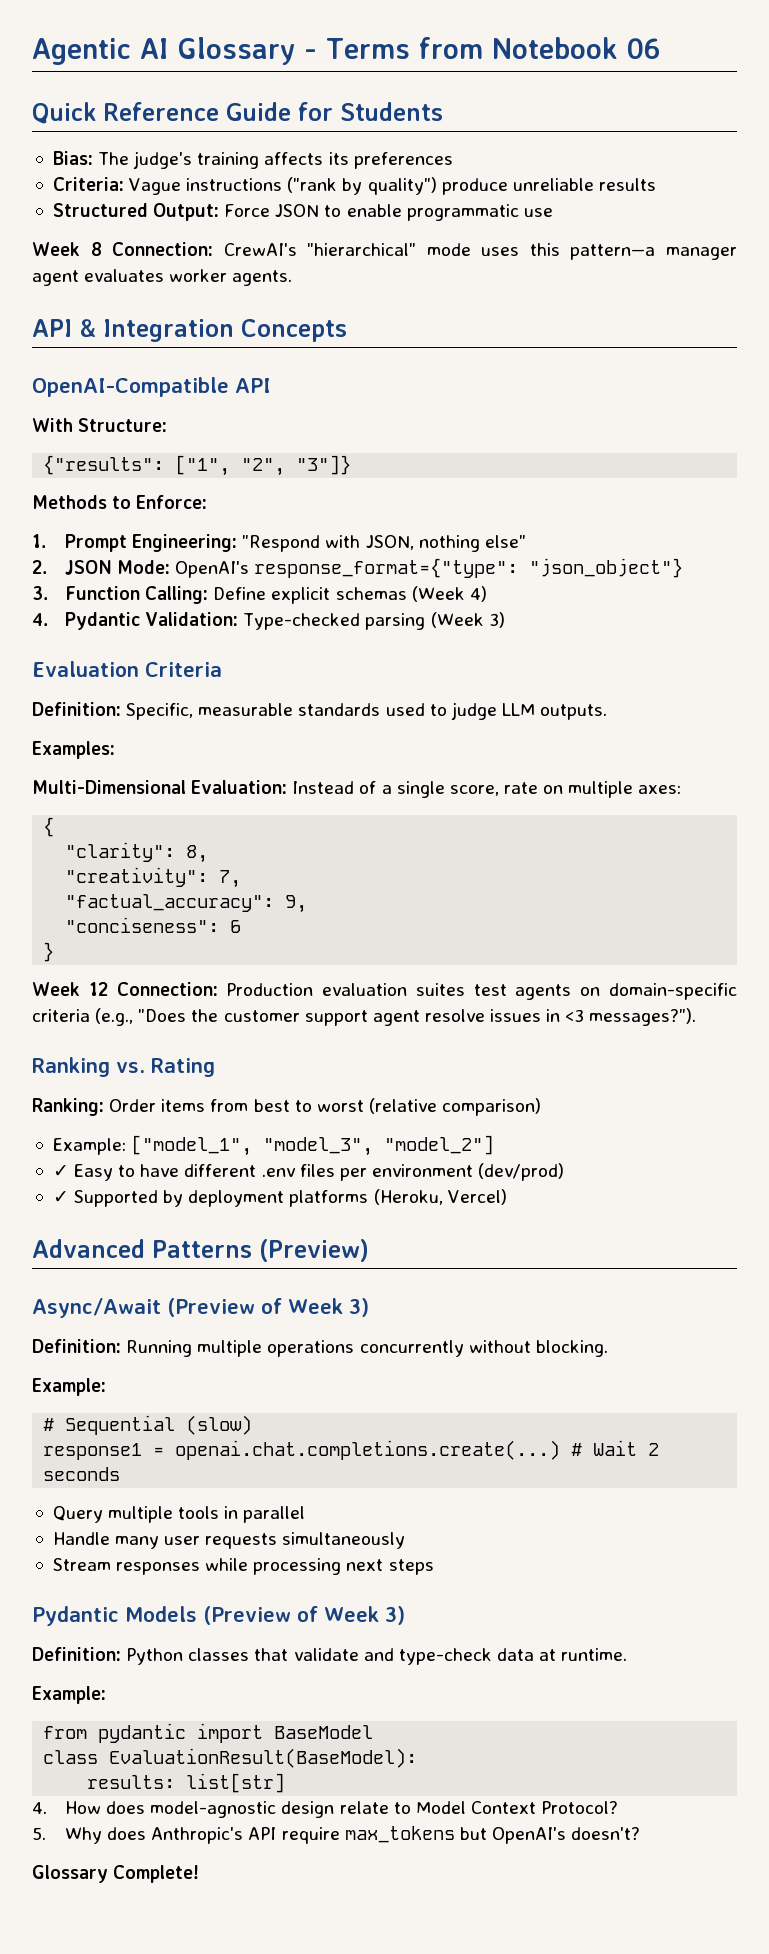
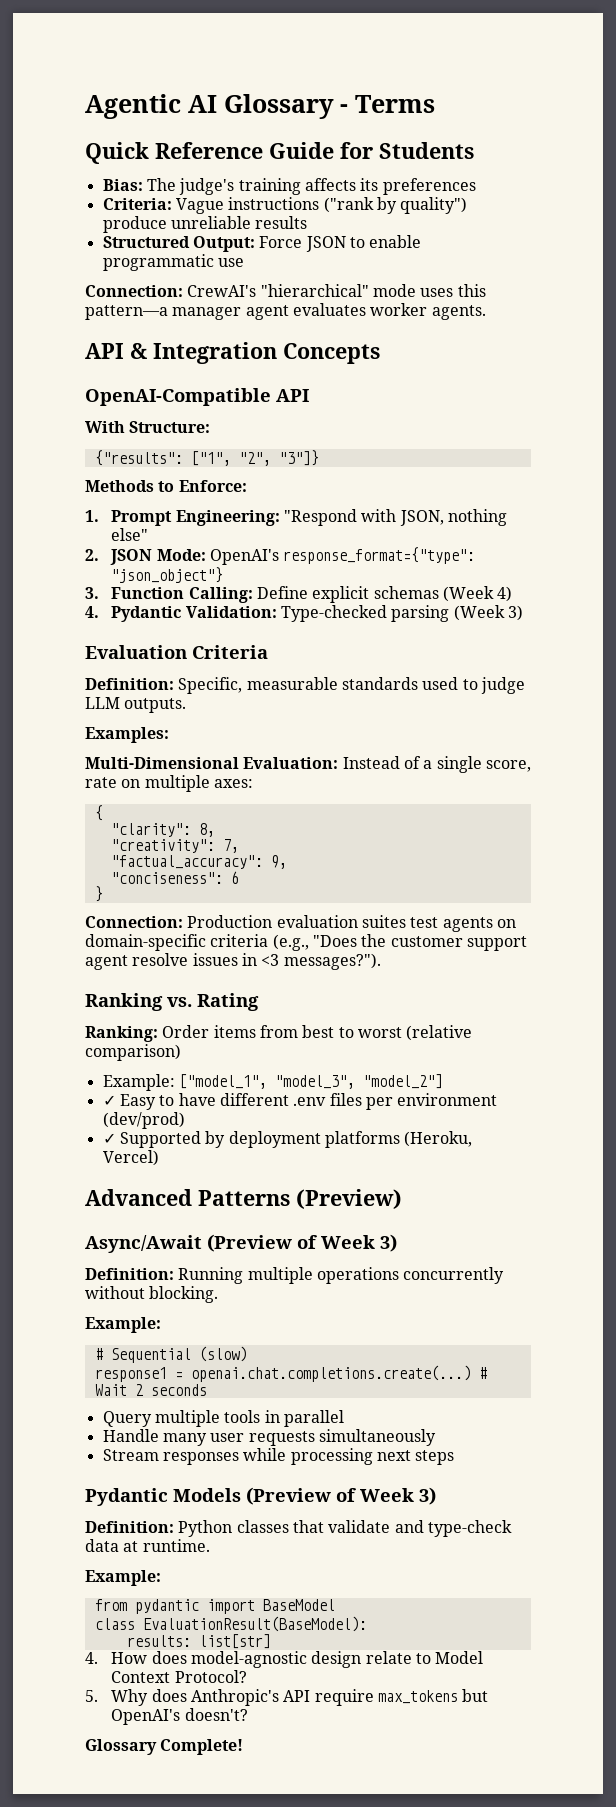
- Agentic AI Glossary - Terms from Notebook 06
+ Agentic AI Glossary - Terms
- Week 8 Connection: CrewAI's "hierarchical" mode uses this pattern—a manager agent evaluates worker agents.
+ Connection: CrewAI's "hierarchical" mode uses this pattern—a manager agent evaluates worker agents.
- Week 12 Connection: Production evaluation suites test agents on domain-specific criteria (e.g., "Does the customer support agent resolve issues in <3 messages?").
+ Connection: Production evaluation suites test agents on domain-specific criteria (e.g., "Does the customer support agent resolve issues in <3 messages?").

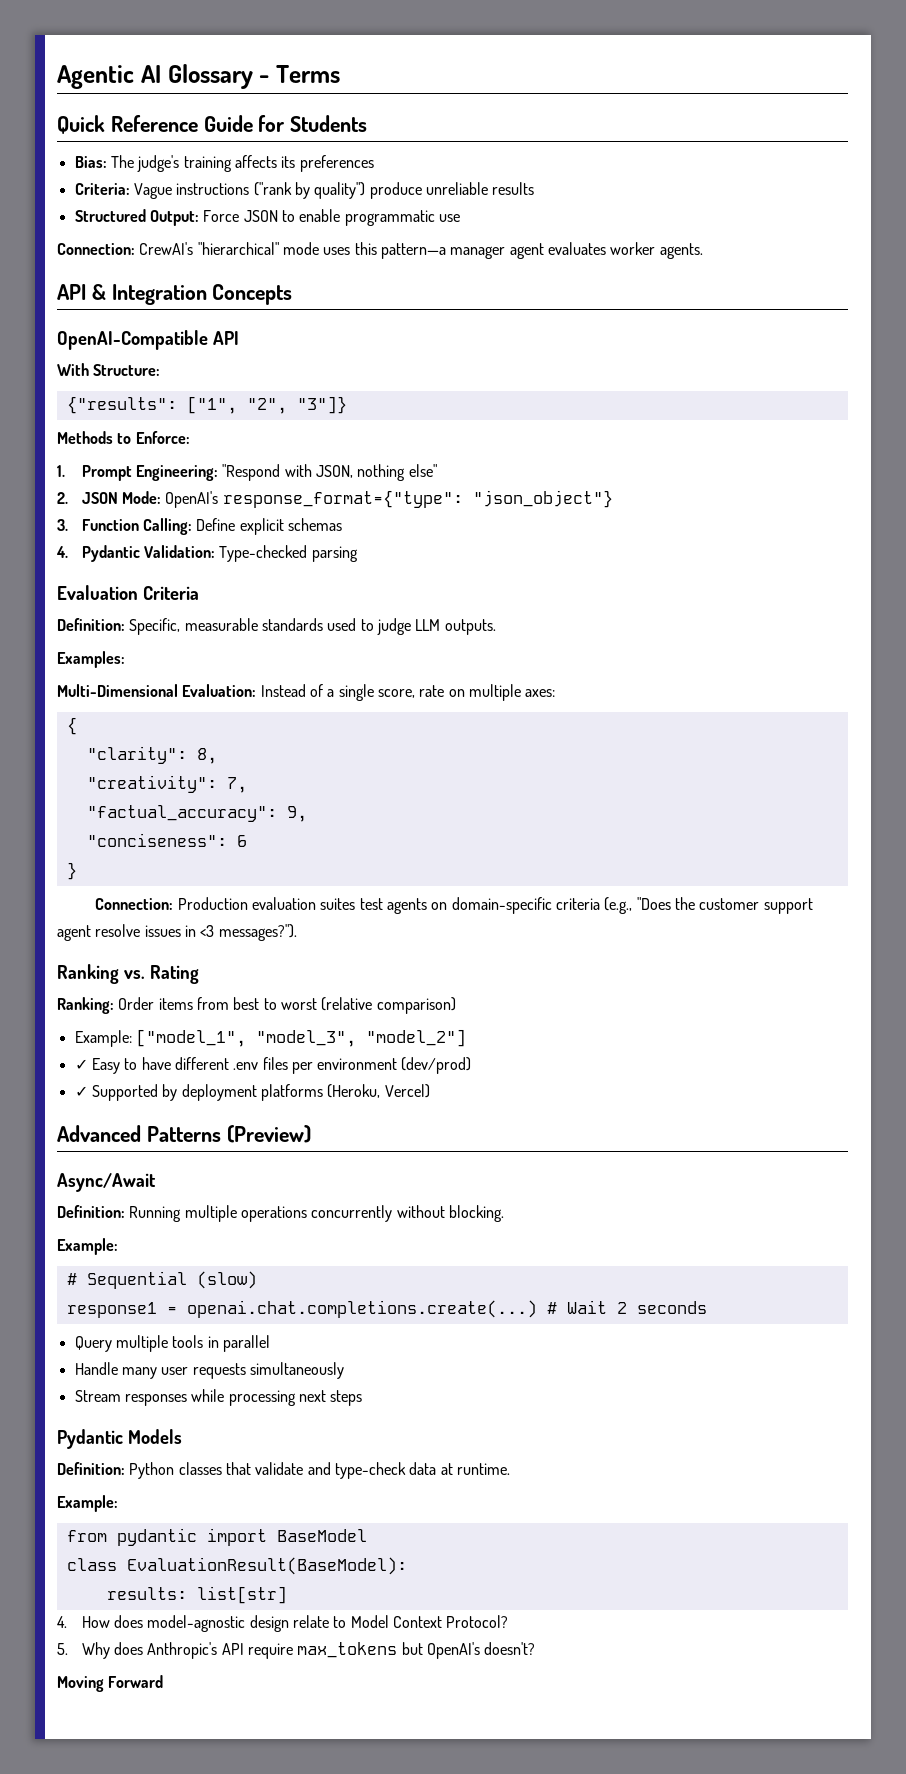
- 3. Function Calling: Define explicit schemas (Week 4)
+ 3. Function Calling: Define explicit schemas
- 4. Pydantic Validation: Type-checked parsing (Week 3)
+ 4. Pydantic Validation: Type-checked parsing
- Async/Await (Preview of Week 3)
+ Async/Await
- Pydantic Models (Preview of Week 3)
+ Pydantic Models
- Glossary Complete!
+ Moving Forward

